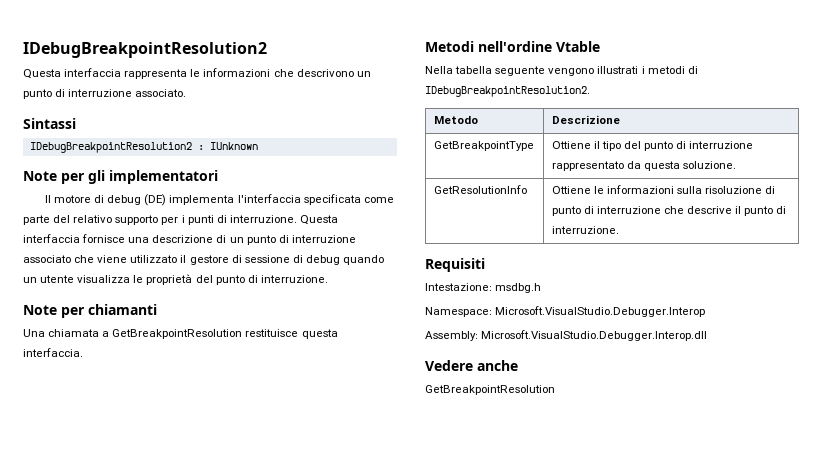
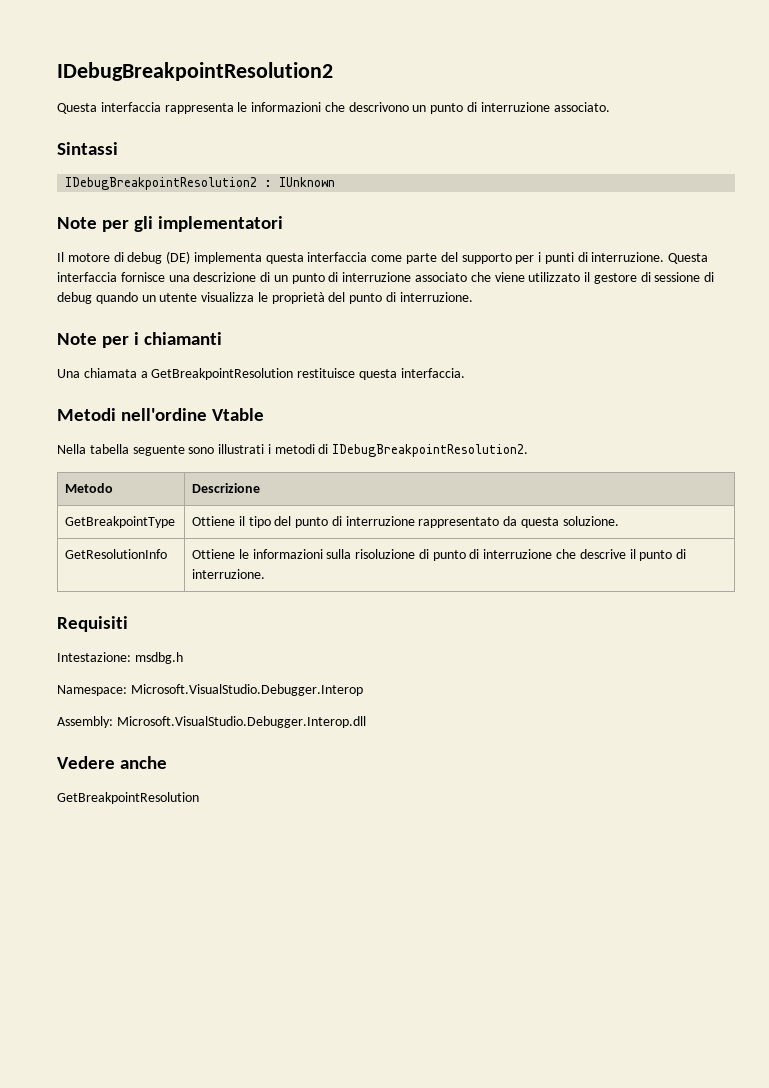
- Il motore di debug (DE) implementa l'interfaccia specificata come parte del relativo supporto per i punti di interruzione.
+ Il motore di debug (DE) implementa questa interfaccia come parte del supporto per i punti di interruzione.
- Note per chiamanti
+ Note per i chiamanti
- Nella tabella seguente vengono illustrati i metodi di IDebugBreakpointResolution2.
+ Nella tabella seguente sono illustrati i metodi di IDebugBreakpointResolution2.

